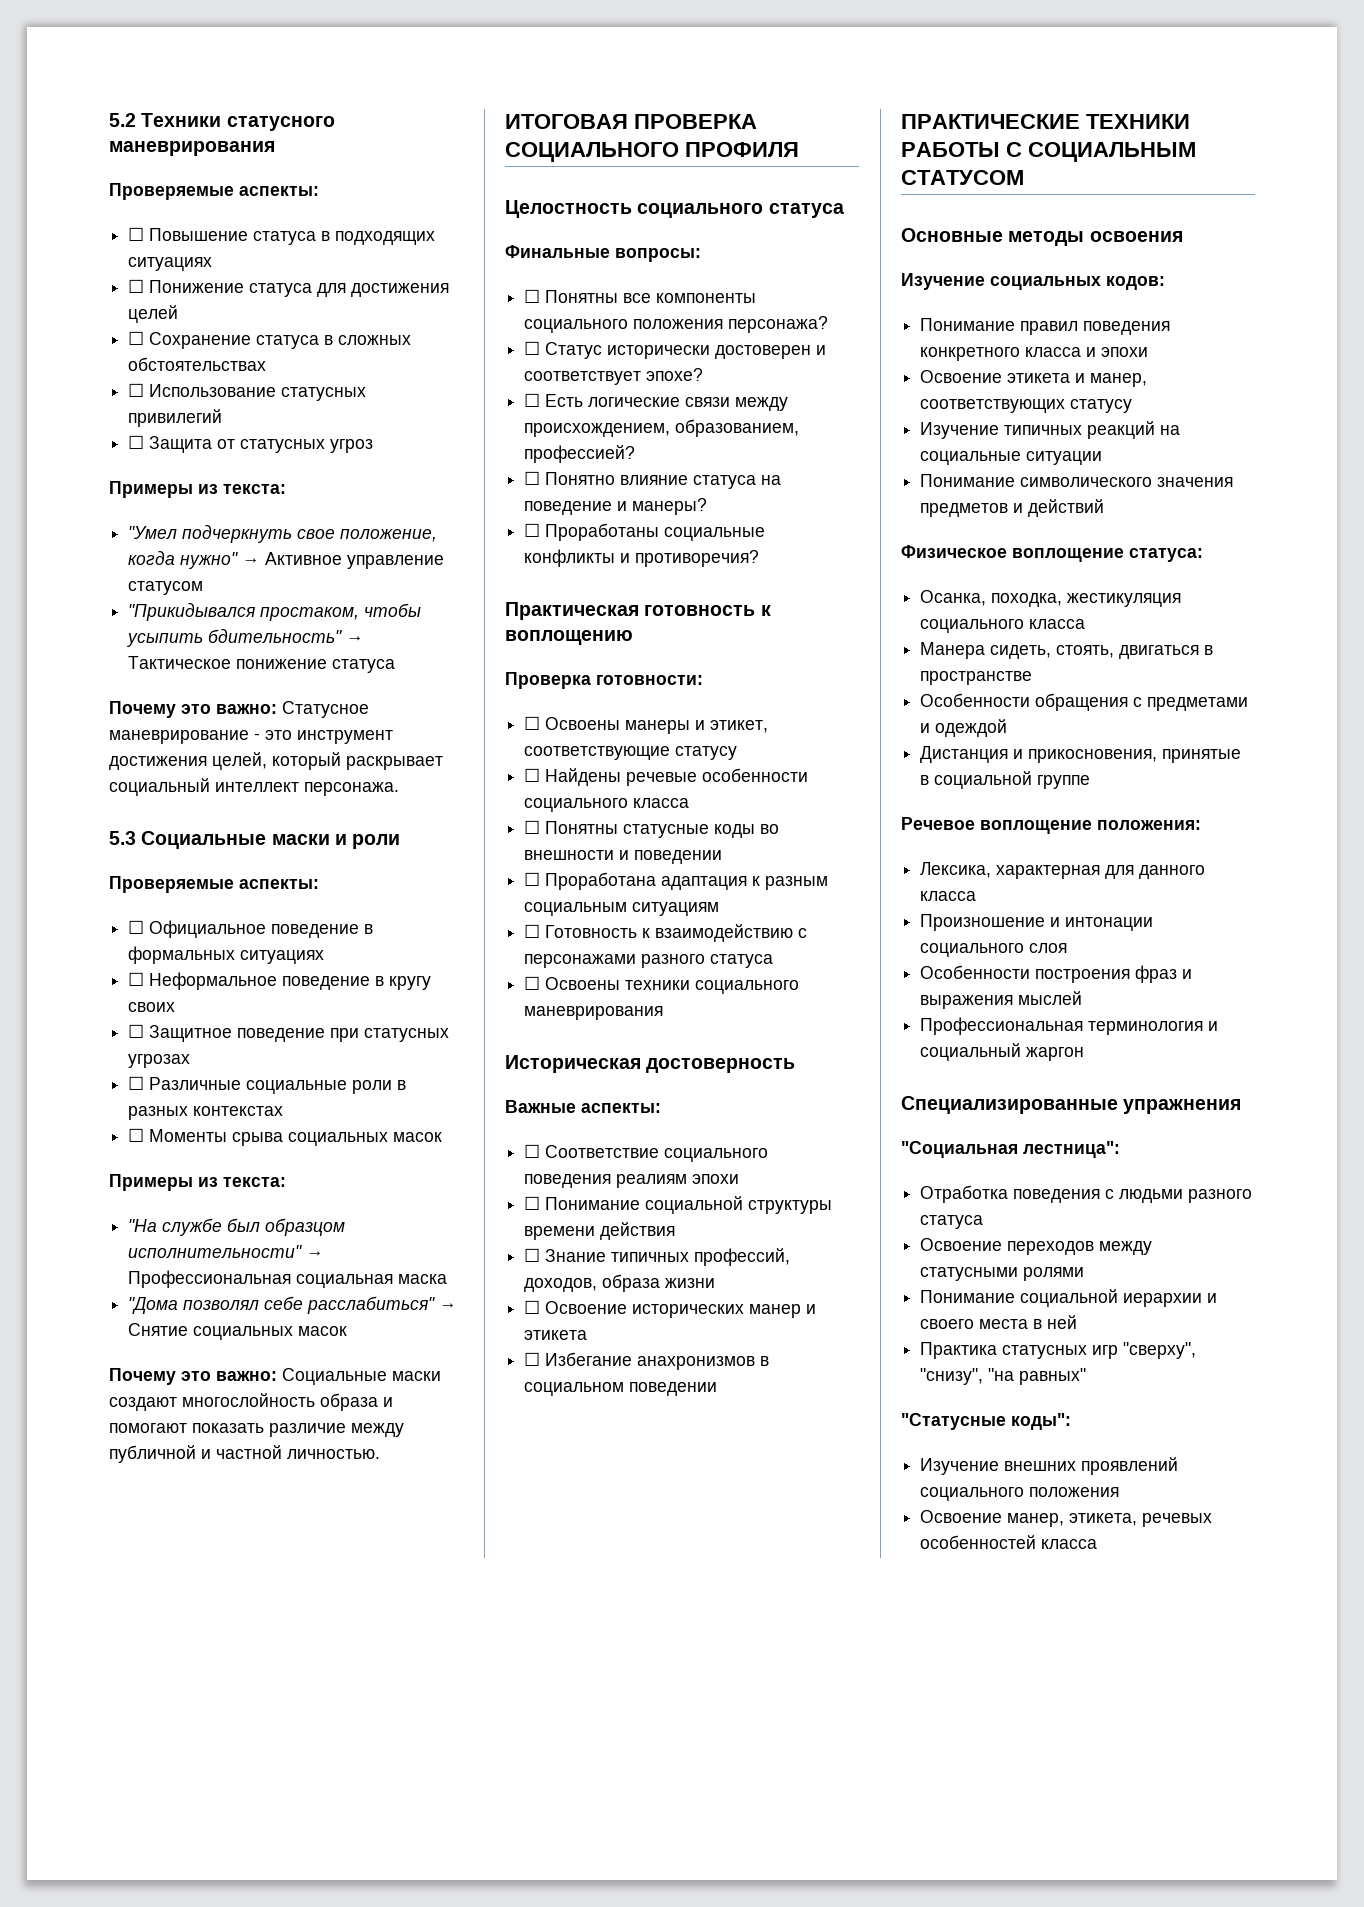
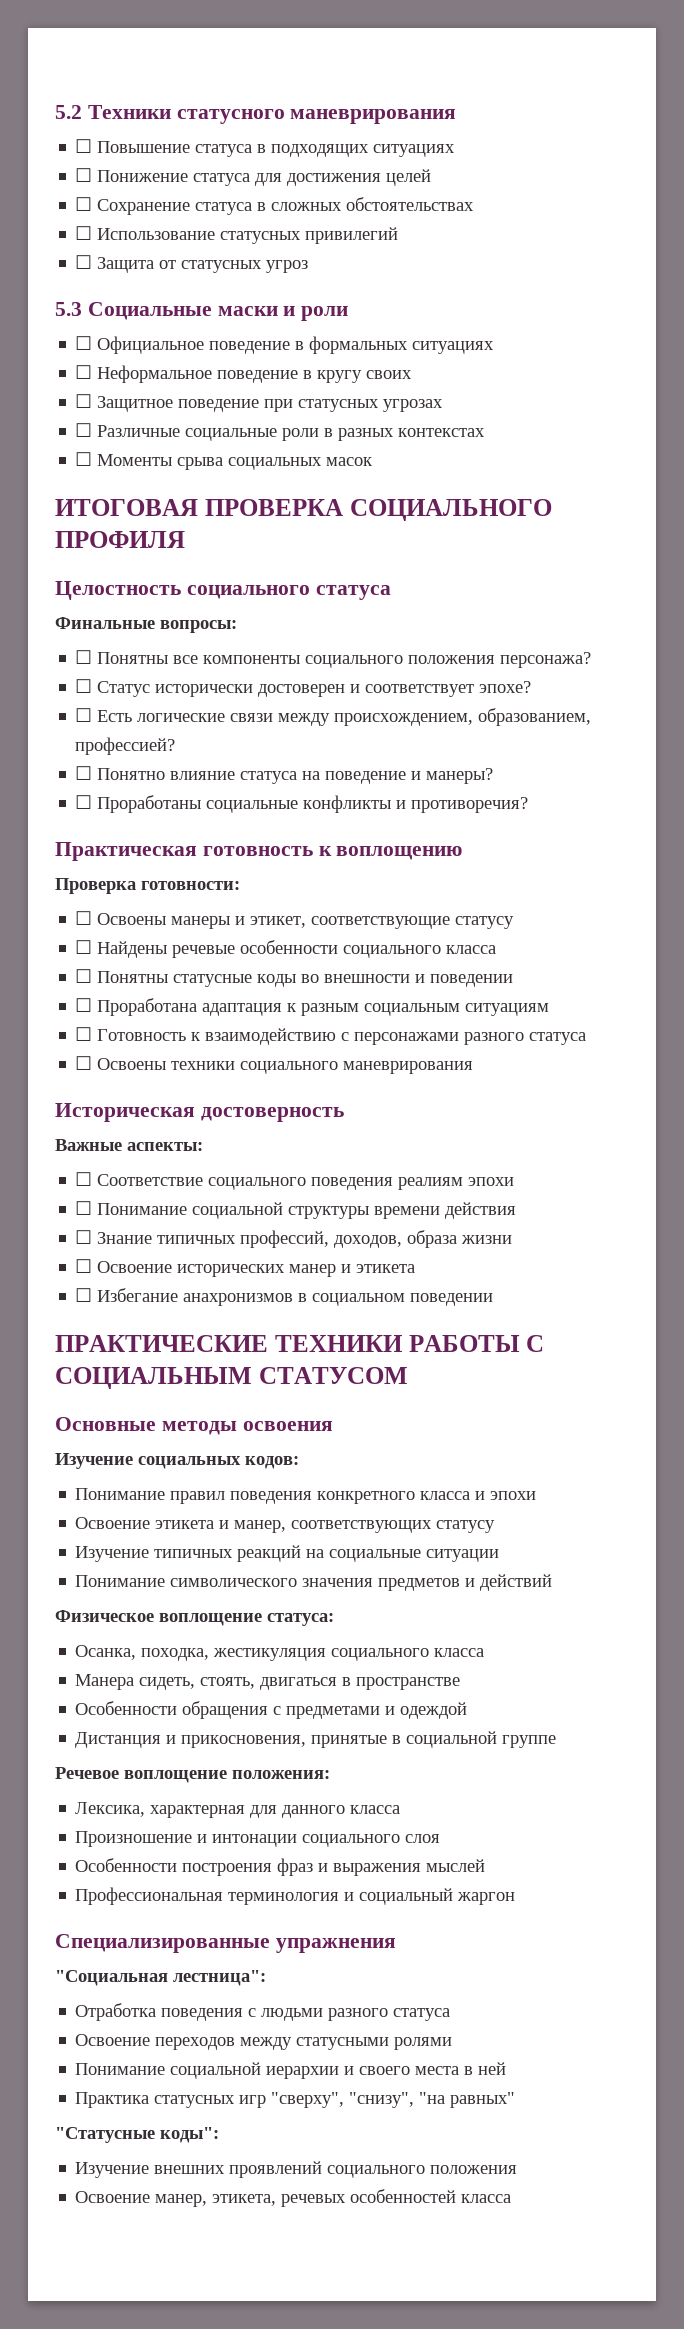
  5.2 Техники статусного маневрирования
- Проверяемые аспекты:
  ☐ Защита от статусных угроз
- Примеры из текста:
- "Умел подчеркнуть свое положение, когда нужно" → Активное управление статусом
- "Прикидывался простаком, чтобы усыпить бдительность" → Тактическое понижение статуса
- Почему это важно: Статусное маневрирование - это инструмент достижения целей, который раскрывает социальный интеллект персонажа.
  5.3 Социальные маски и роли
- Проверяемые аспекты:
  ☐ Моменты срыва социальных масок
- Примеры из текста:
- "На службе был образцом исполнительности" → Профессиональная социальная маска
- "Дома позволял себе расслабиться" → Снятие социальных масок
- Почему это важно: Социальные маски создают многослойность образа и помогают показать различие между публичной и частной личностью.

